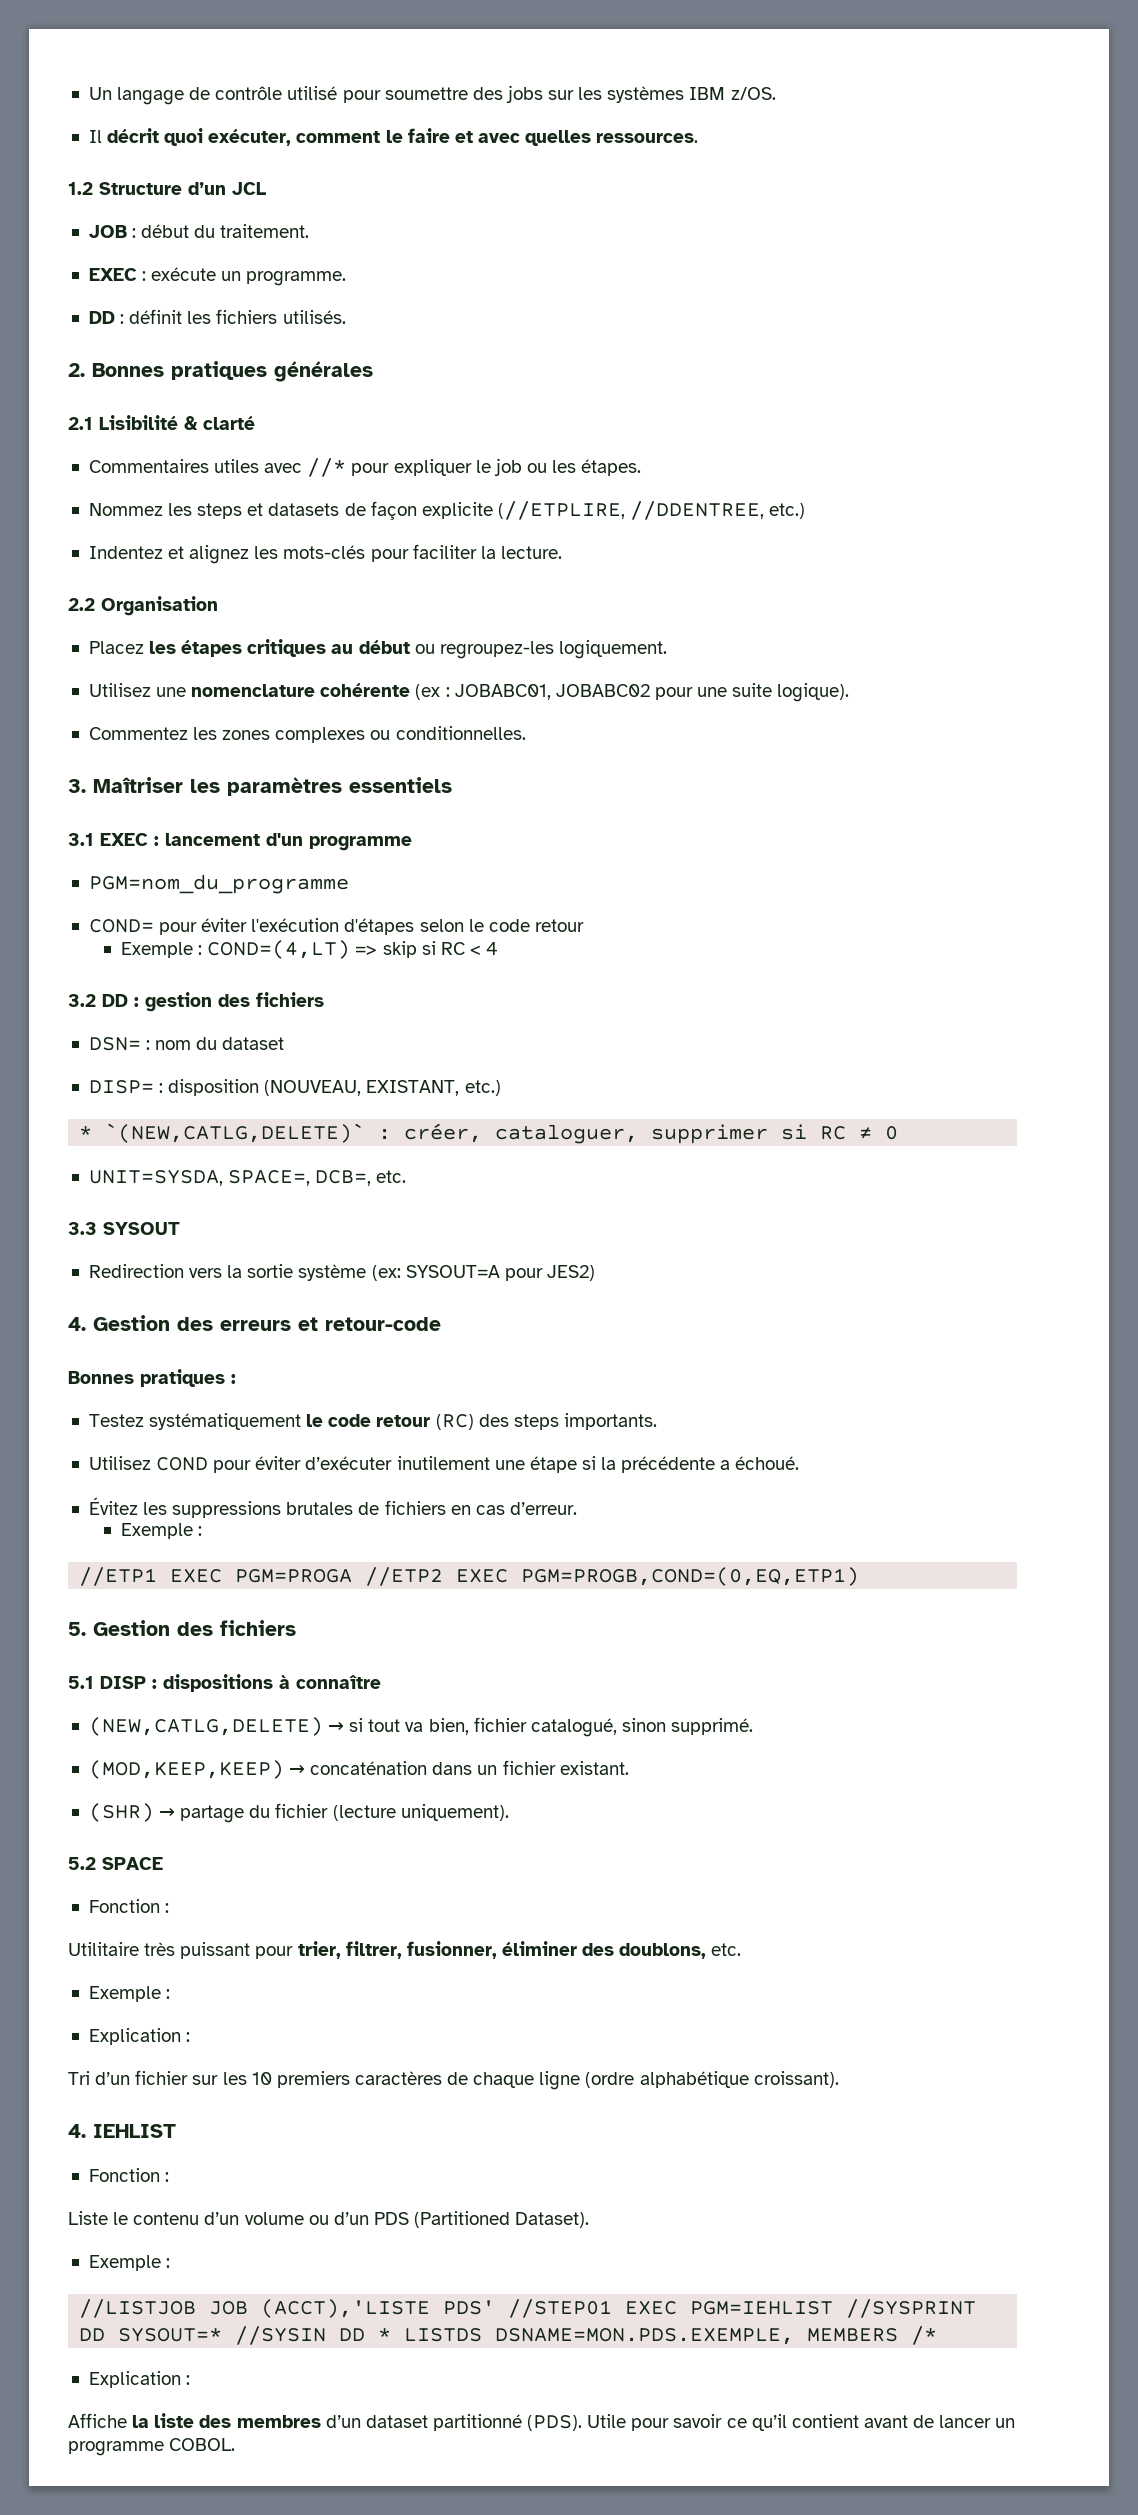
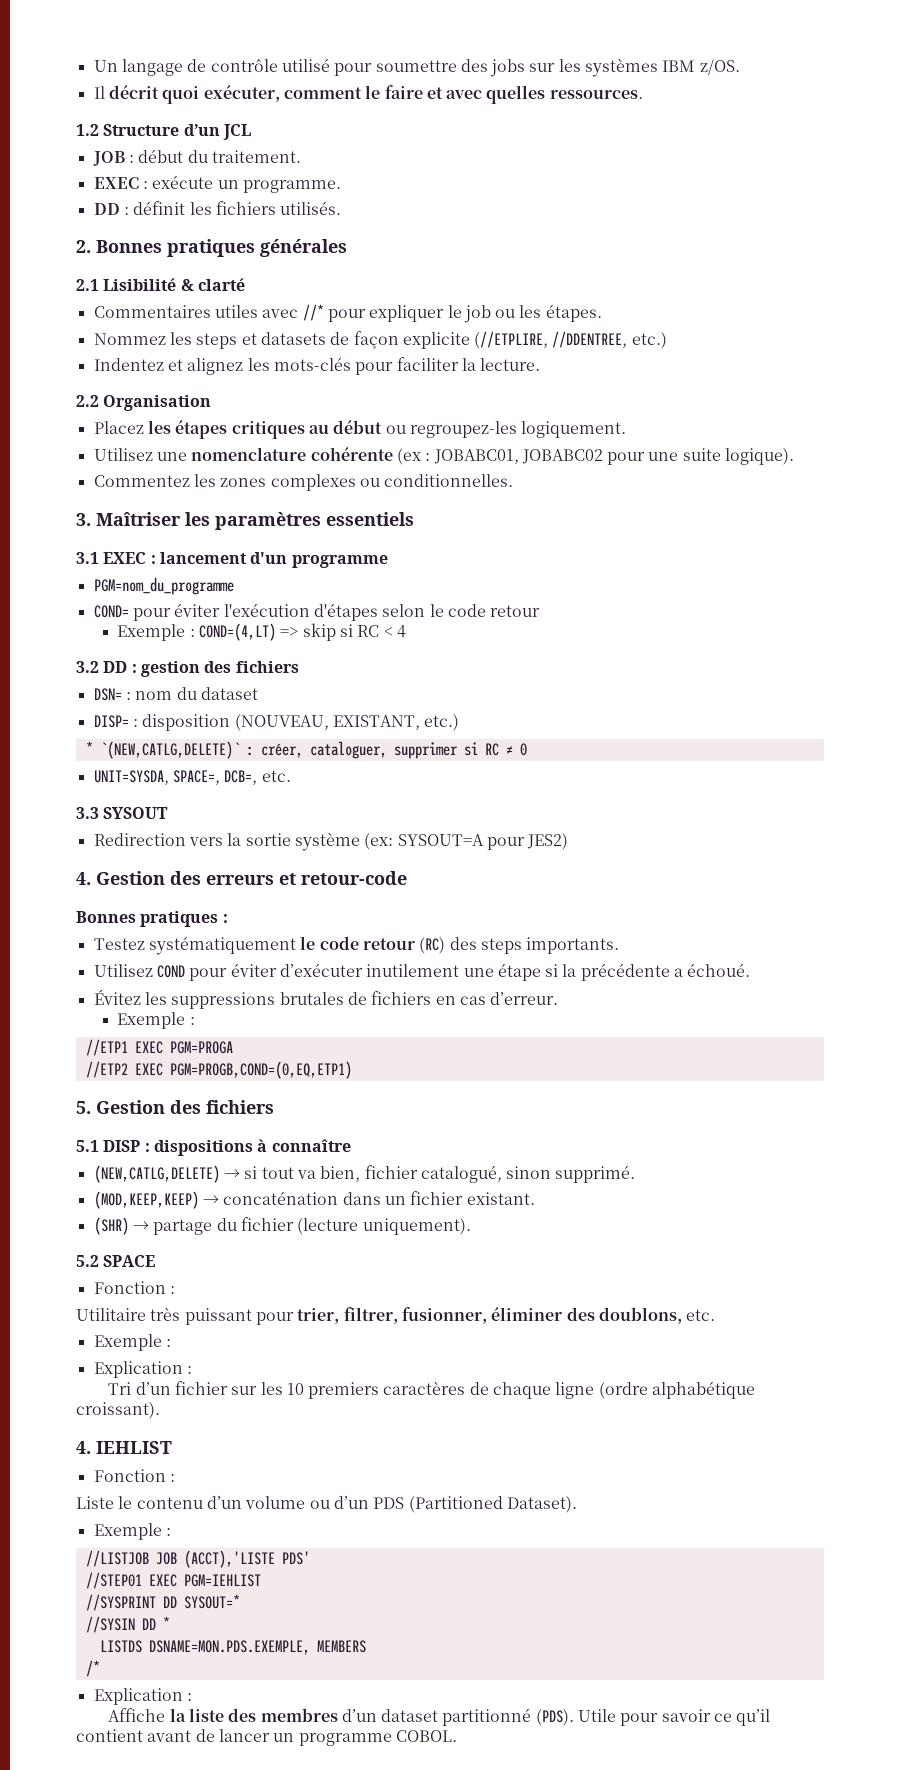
- //ETP1 EXEC PGM=PROGA //ETP2 EXEC PGM=PROGB,COND=(0,EQ,ETP1)
+ //ETP1 EXEC PGM=PROGA
+ //ETP2 EXEC PGM=PROGB,COND=(0,EQ,ETP1)
- //LISTJOB JOB (ACCT),'LISTE PDS' //STEP01 EXEC PGM=IEHLIST //SYSPRINT DD SYSOUT=* //SYSIN DD * LISTDS DSNAME=MON.PDS.EXEMPLE, MEMBERS /*
+ //LISTJOB JOB (ACCT),'LISTE PDS'
+ //STEP01 EXEC PGM=IEHLIST
+ //SYSPRINT DD SYSOUT=*
+ //SYSIN DD *
+ LISTDS DSNAME=MON.PDS.EXEMPLE, MEMBERS
+ /*

